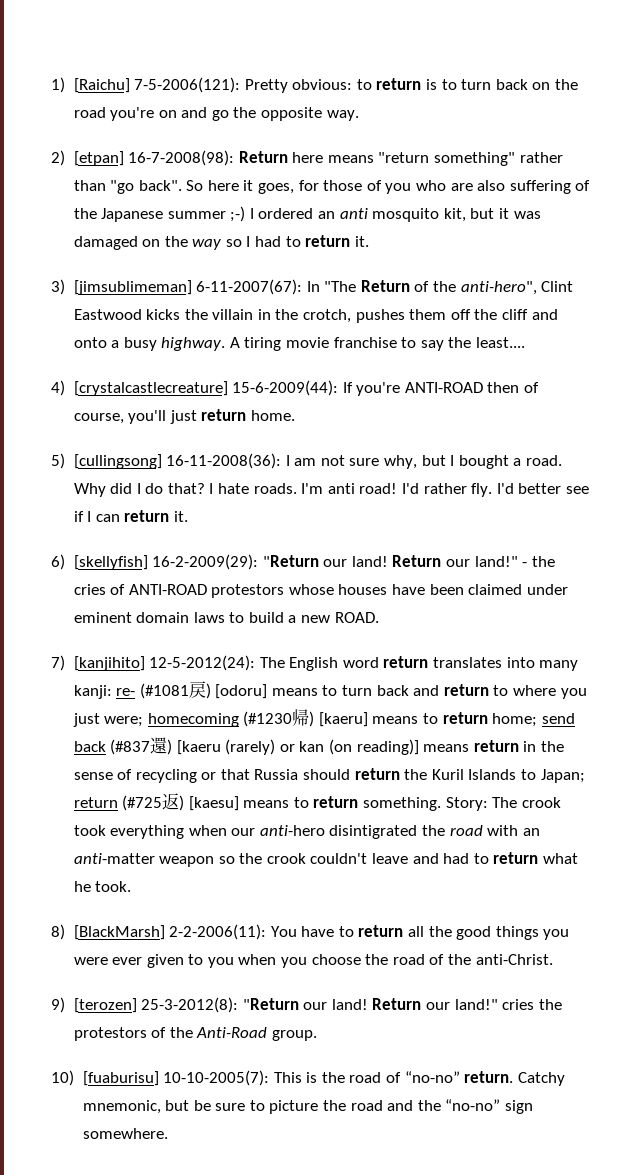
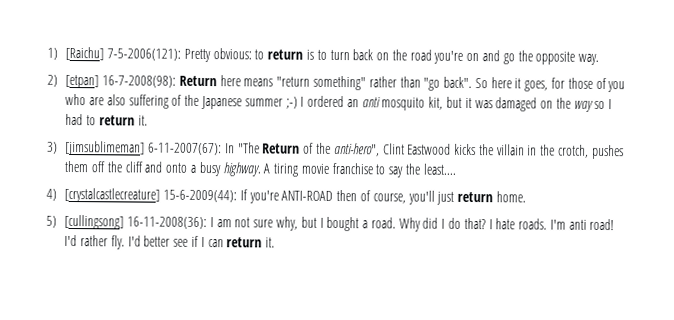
- 6) [skellyfish] 16-2-2009(29): "Return our land! Return our land!" - the cries of ANTI-ROAD protestors whose houses have been claimed under eminent domain laws to build a new ROAD.
- 7) [kanjihito] 12-5-2012(24): The English word return translates into many kanji: re- (#1081戻) [odoru] means to turn back and return to where you just were; homecoming (#1230帰) [kaeru] means to return home; send back (#837還) [kaeru (rarely) or kan (on reading)] means return in the sense of recycling or that Russia should return the Kuril Islands to Japan; return (#725返) [kaesu] means to return something. Story: The crook took everything when our anti-hero disintigrated the road with an anti-matter weapon so the crook couldn't leave and had to return what he took.
- 8) [BlackMarsh] 2-2-2006(11): You have to return all the good things you were ever given to you when you choose the road of the anti-Christ.
- 9) [terozen] 25-3-2012(8): "Return our land! Return our land!" cries the protestors of the Anti-Road group.
- 10) [fuaburisu] 10-10-2005(7): This is the road of “no-no” return. Catchy mnemonic, but be sure to picture the road and the “no-no” sign somewhere.

